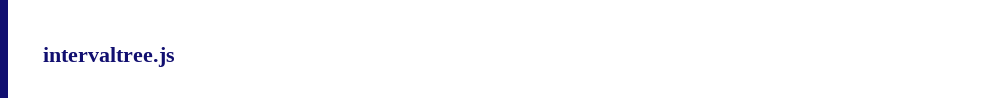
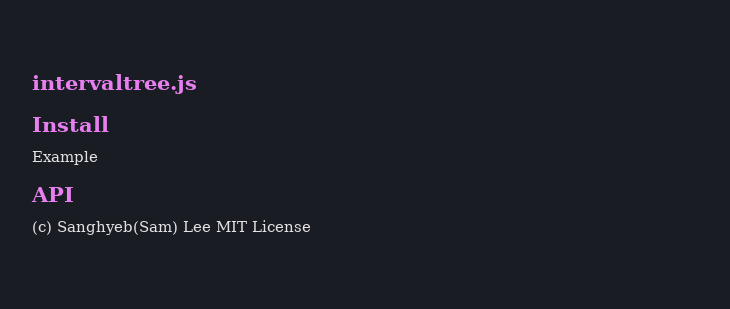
+ Install
+ Example
+ API
+ (c) Sanghyeb(Sam) Lee MIT License

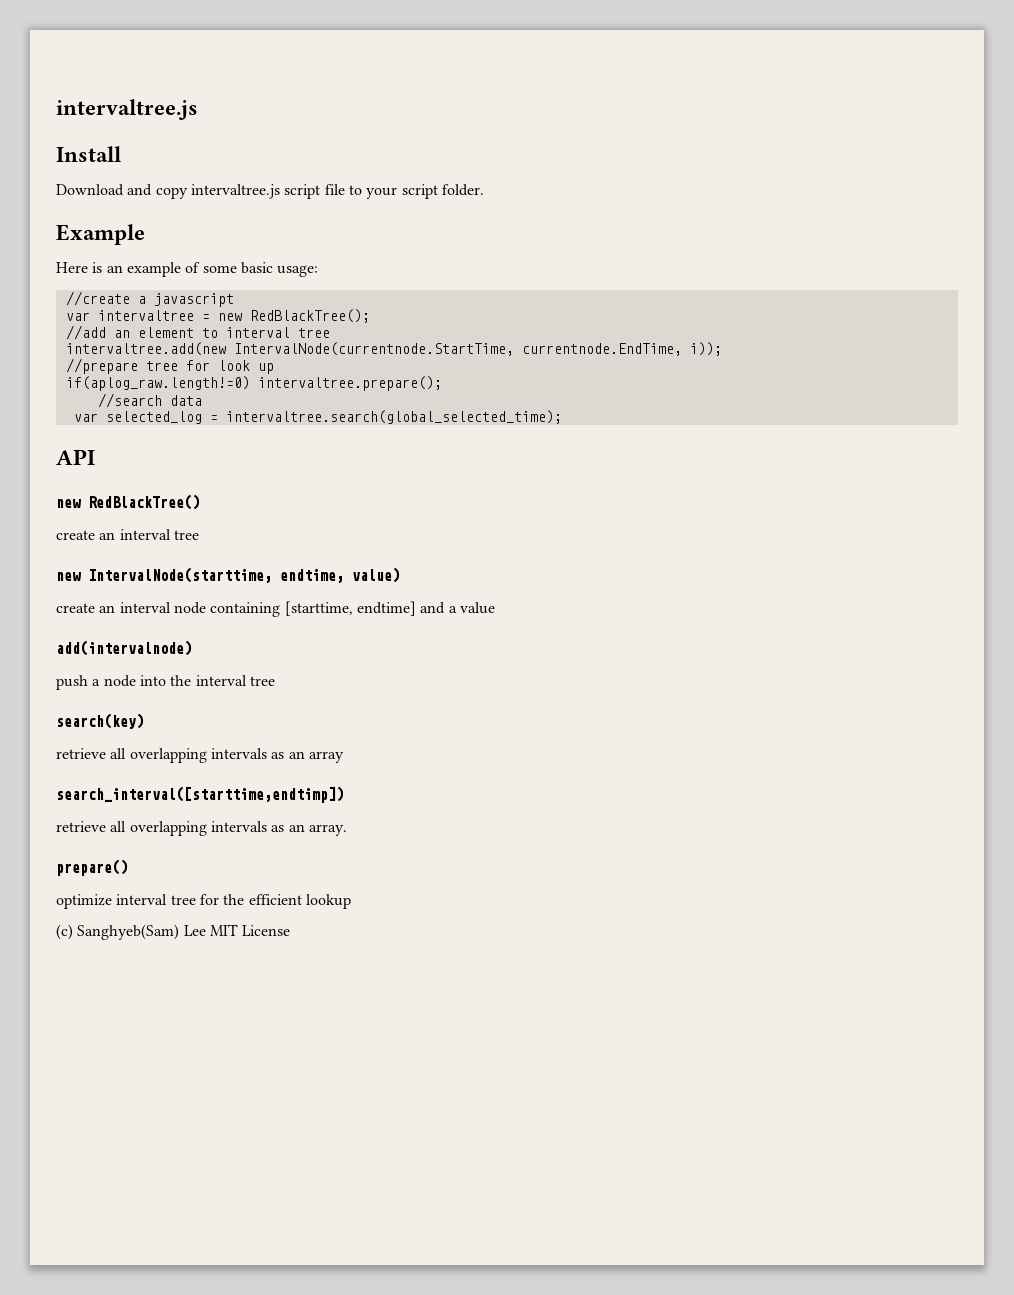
+ Download and copy intervaltree.js script file to your script folder.
  Example
+ Here is an example of some basic usage:
+ //create a javascript
+ var intervaltree = new RedBlackTree();
+ //add an element to interval tree
+ intervaltree.add(new IntervalNode(currentnode.StartTime, currentnode.EndTime, i));
+ //prepare tree for look up
+ if(aplog_raw.length!=0) intervaltree.prepare();
+ //search data
+ var selected_log = intervaltree.search(global_selected_time);
  API
+ new RedBlackTree()
+ create an interval tree
+ new IntervalNode(starttime, endtime, value)
+ create an interval node containing [starttime, endtime] and a value
+ add(intervalnode)
+ push a node into the interval tree
+ search(key)
+ retrieve all overlapping intervals as an array
+ search_interval([starttime,endtimp])
+ retrieve all overlapping intervals as an array.
+ prepare()
+ optimize interval tree for the efficient lookup

